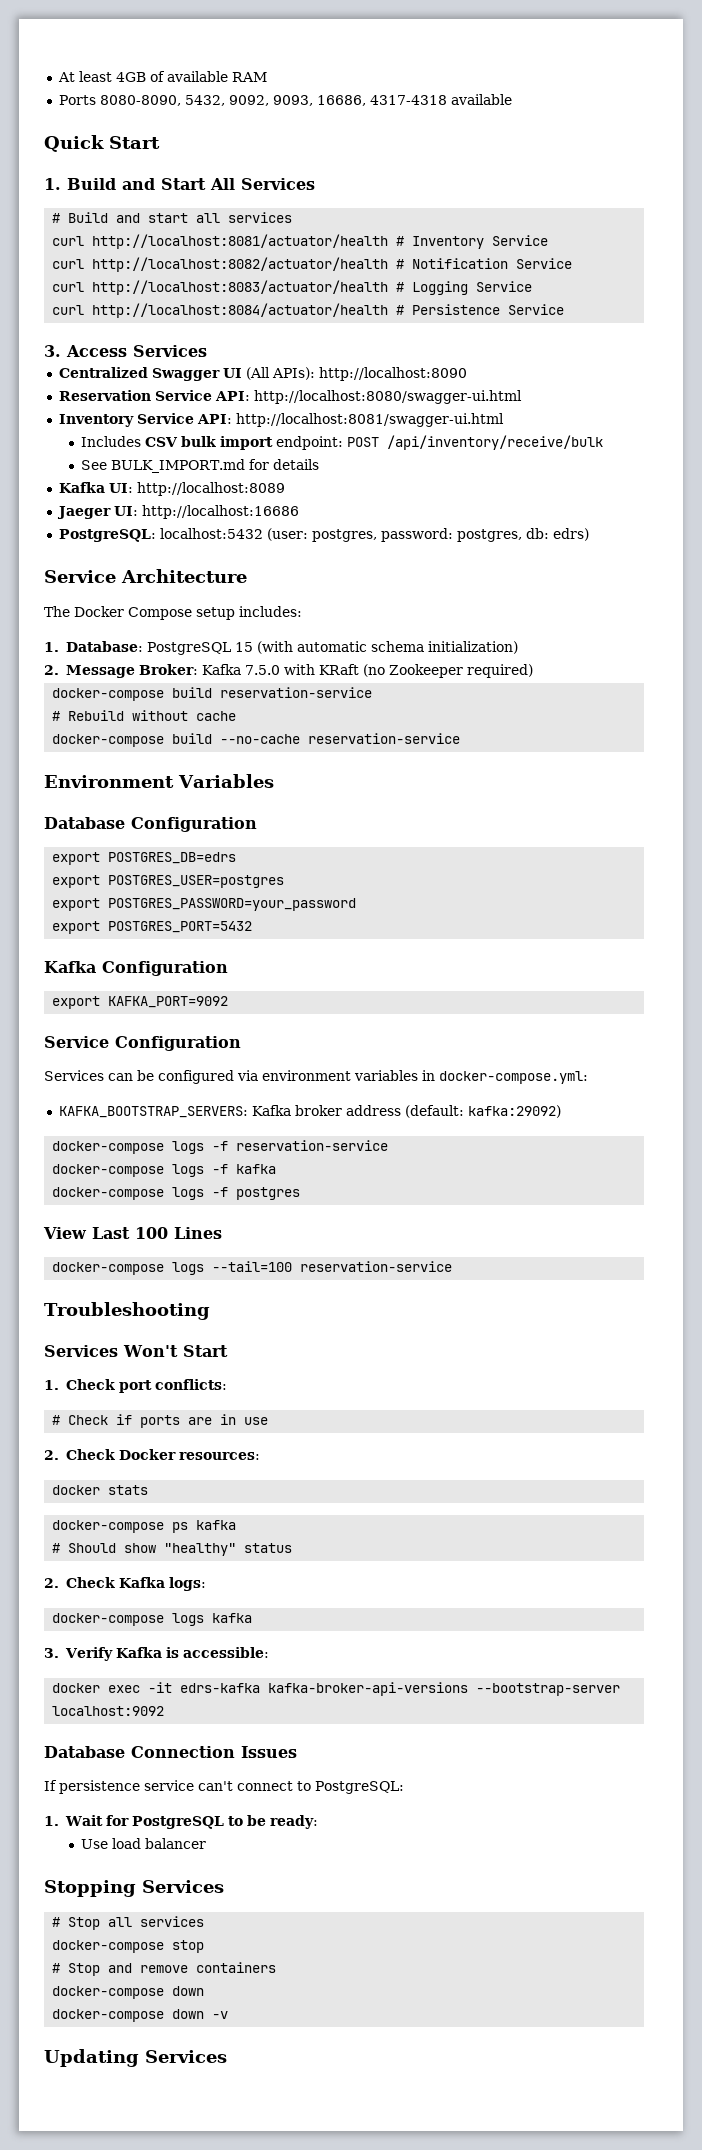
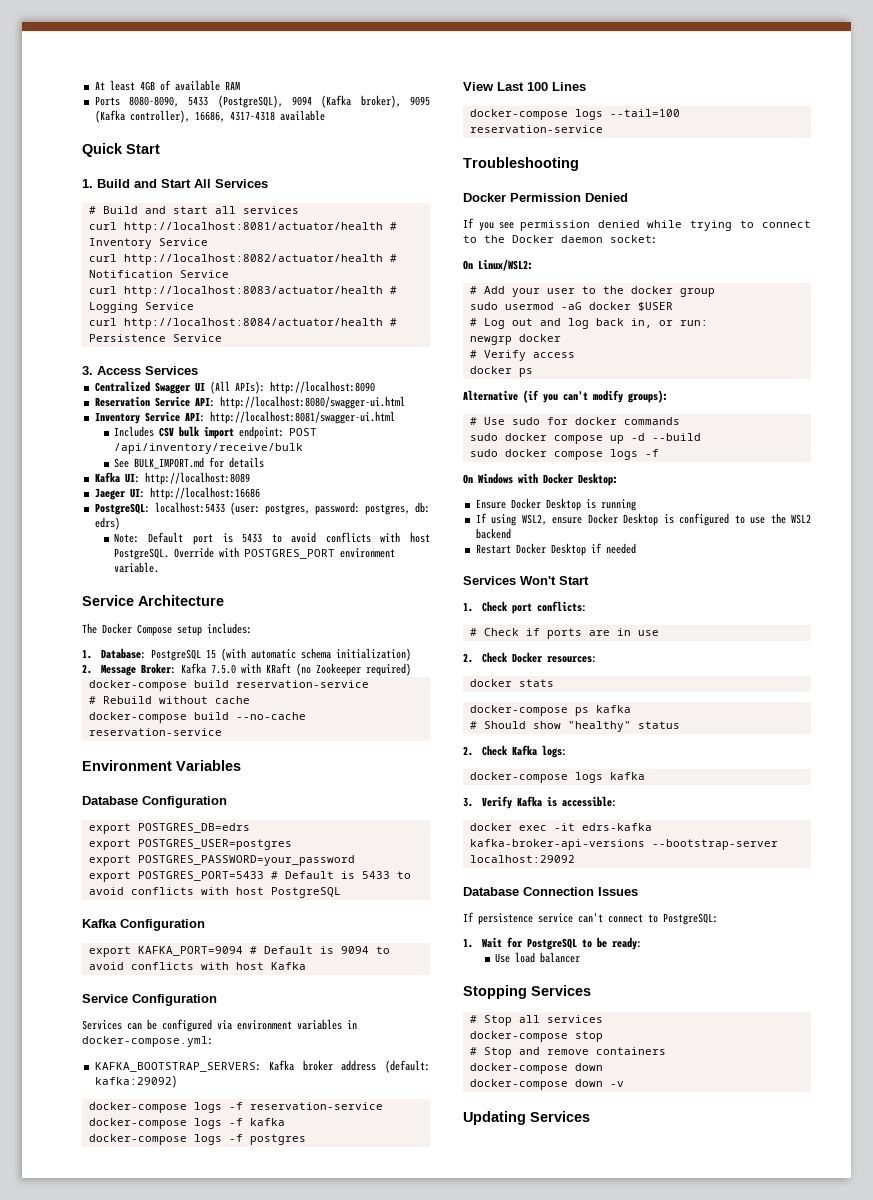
- Ports 8080-8090, 5432, 9092, 9093, 16686, 4317-4318 available
+ Ports 8080-8090, 5433 (PostgreSQL), 9094 (Kafka broker), 9095 (Kafka controller), 16686, 4317-4318 available
- PostgreSQL: localhost:5432 (user: postgres, password: postgres, db: edrs)
+ PostgreSQL: localhost:5433 (user: postgres, password: postgres, db: edrs)
+ Note: Default port is 5433 to avoid conflicts with host PostgreSQL. Override with POSTGRES_PORT environment variable.
- export POSTGRES_PORT=5432
+ export POSTGRES_PORT=5433 # Default is 5433 to avoid conflicts with host PostgreSQL
  Kafka Configuration
- export KAFKA_PORT=9092
+ export KAFKA_PORT=9094 # Default is 9094 to avoid conflicts with host Kafka
+ Docker Permission Denied
+ If you see permission denied while trying to connect to the Docker daemon socket:
+ On Linux/WSL2:
+ # Add your user to the docker group
+ sudo usermod -aG docker $USER
+ # Log out and log back in, or run:
+ newgrp docker
+ # Verify access
+ docker ps
+ Alternative (if you can't modify groups):
+ # Use sudo for docker commands
+ sudo docker compose up -d --build
+ sudo docker compose logs -f
+ On Windows with Docker Desktop:
+ Ensure Docker Desktop is running
+ If using WSL2, ensure Docker Desktop is configured to use the WSL2 backend
+ Restart Docker Desktop if needed
- docker exec -it edrs-kafka kafka-broker-api-versions --bootstrap-server localhost:9092
+ docker exec -it edrs-kafka kafka-broker-api-versions --bootstrap-server localhost:29092

